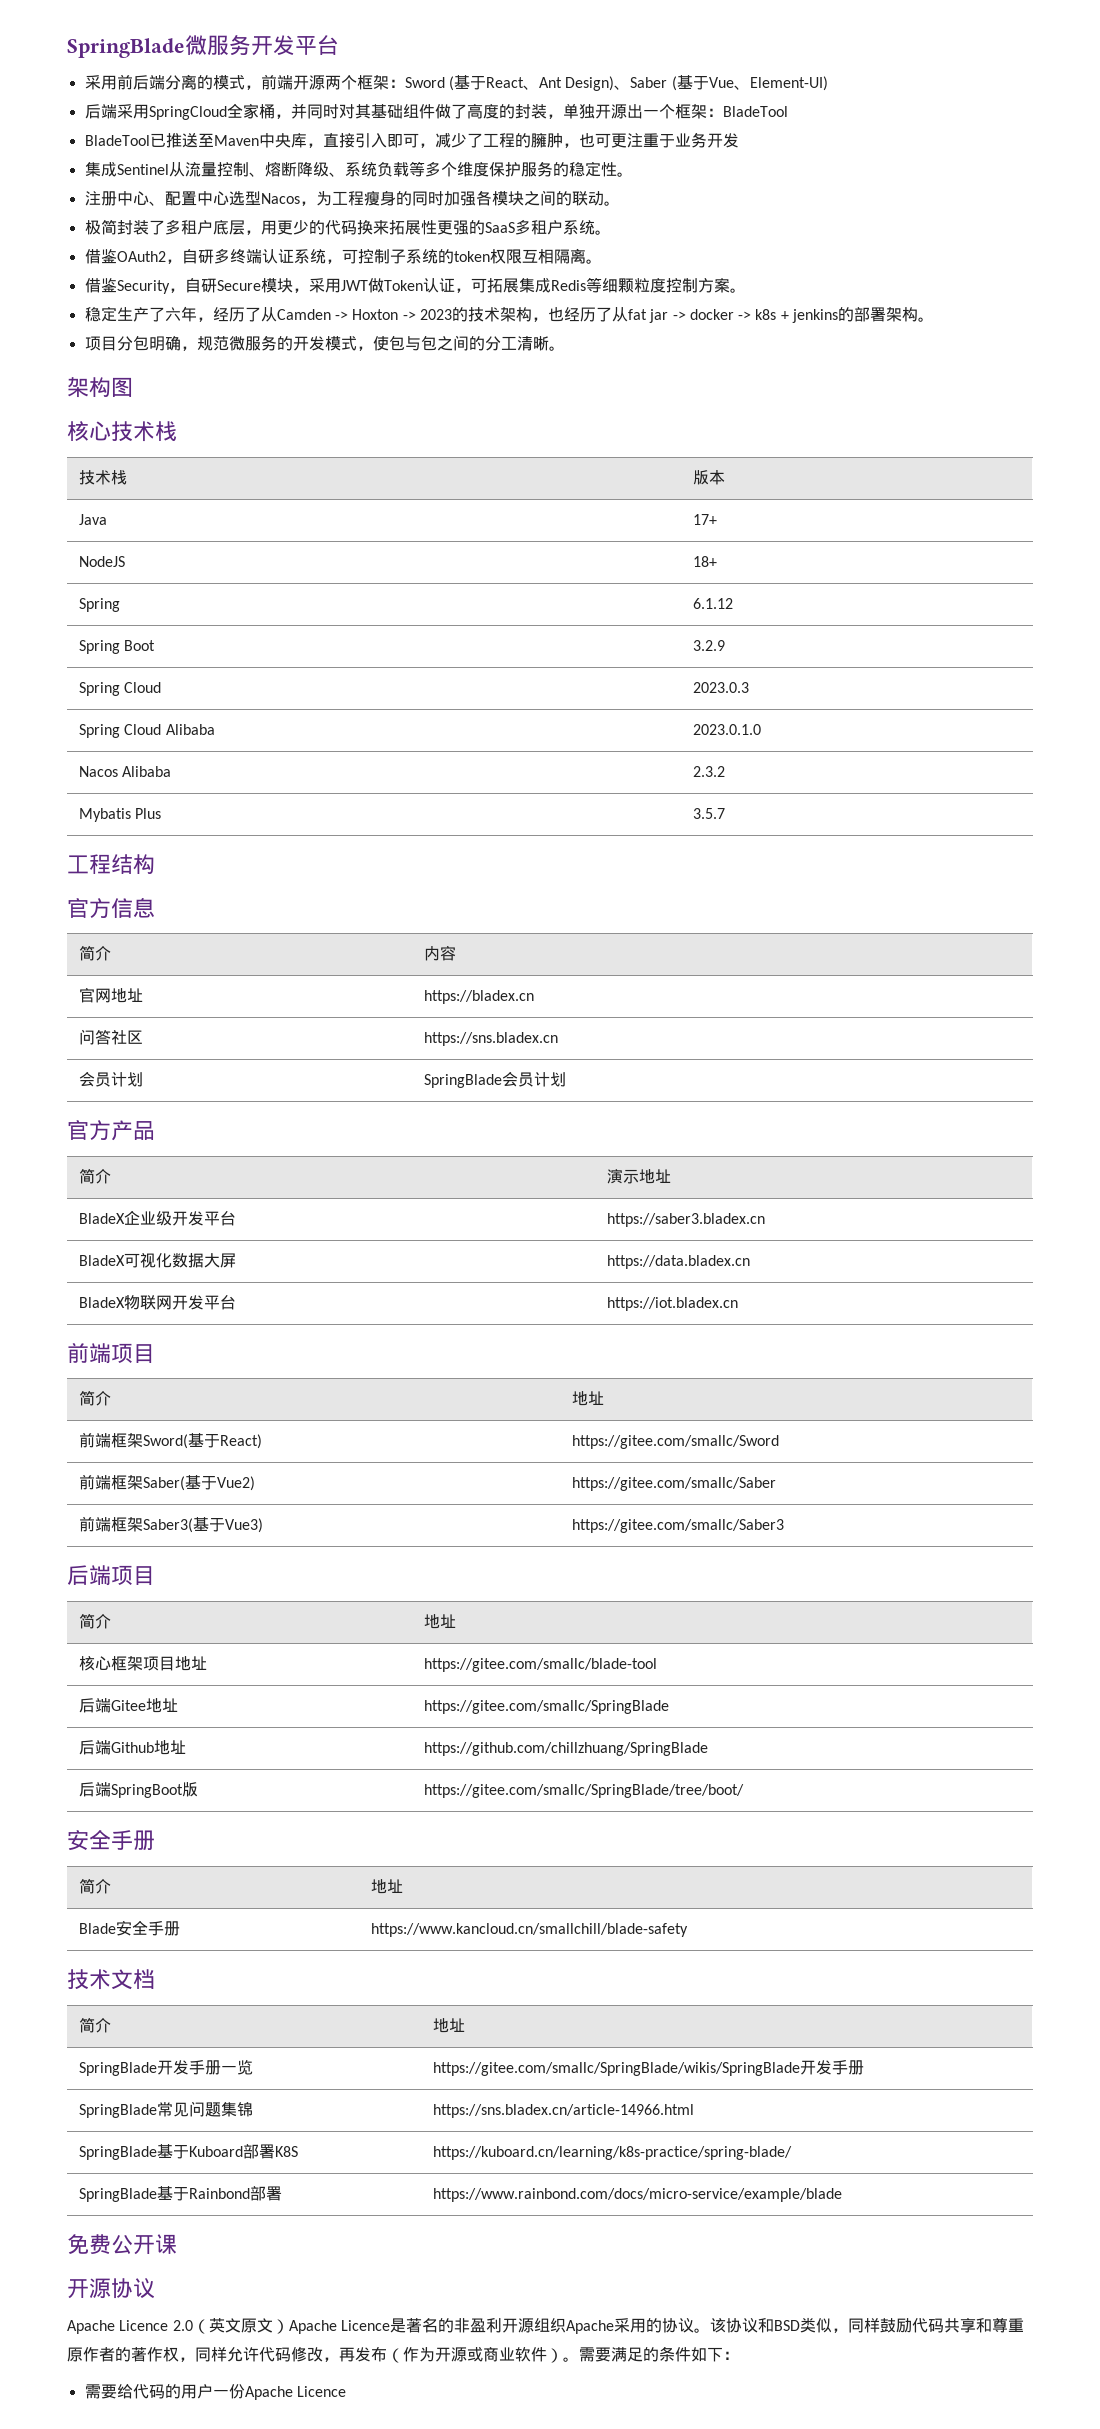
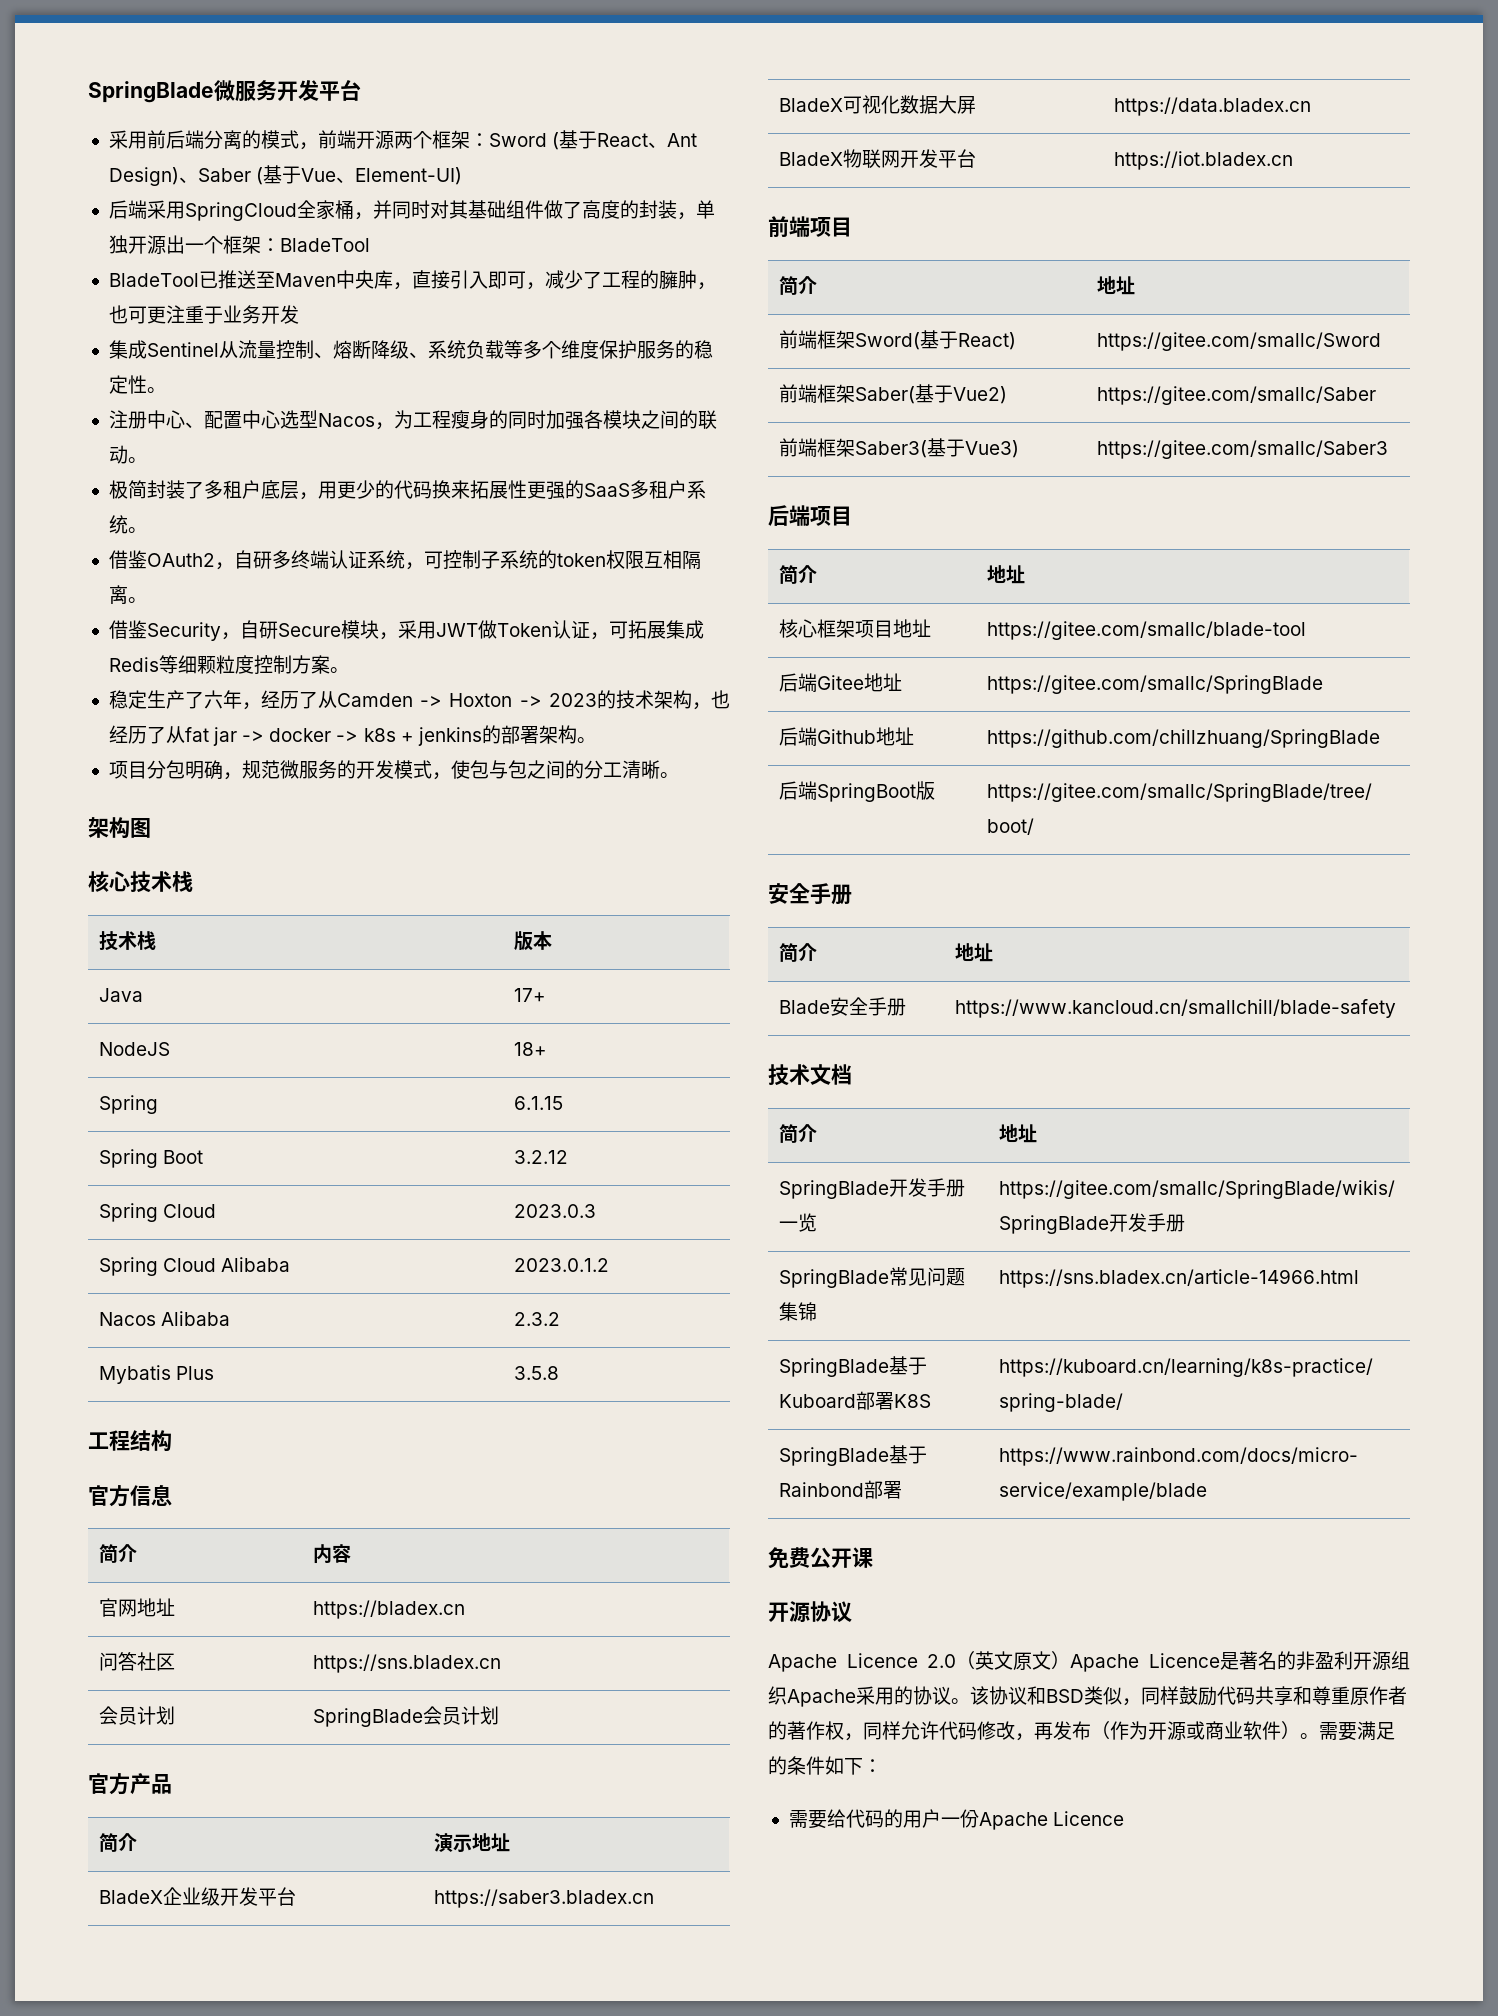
- Spring | 6.1.12
+ Spring | 6.1.15
- Spring Boot | 3.2.9
+ Spring Boot | 3.2.12
- Spring Cloud Alibaba | 2023.0.1.0
+ Spring Cloud Alibaba | 2023.0.1.2
- Mybatis Plus | 3.5.7
+ Mybatis Plus | 3.5.8

